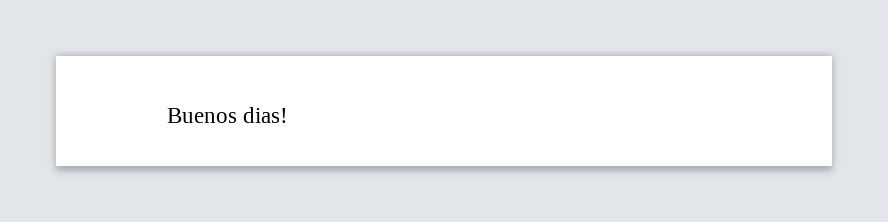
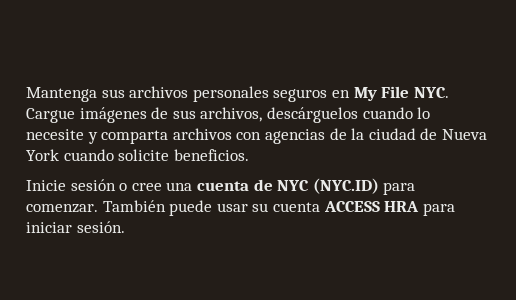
- Buenos dias!
+ Mantenga sus archivos personales seguros en My File NYC. Cargue imágenes de sus archivos, descárguelos cuando lo necesite y comparta archivos con agencias de la ciudad de Nueva York cuando solicite beneficios.
+ Inicie sesión o cree una cuenta de NYC (NYC.ID) para comenzar. También puede usar su cuenta ACCESS HRA para iniciar sesión.

